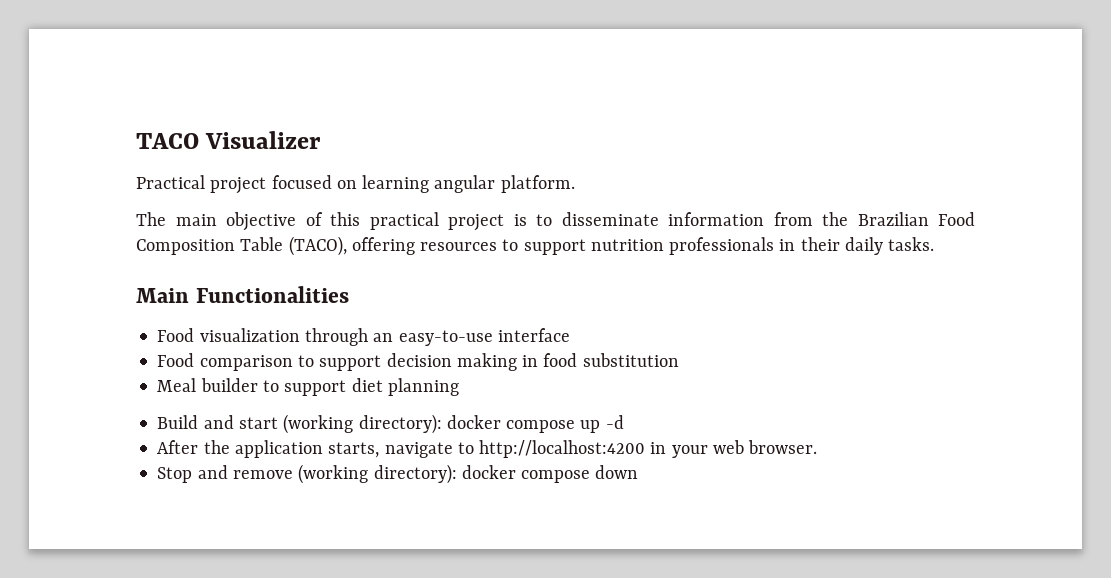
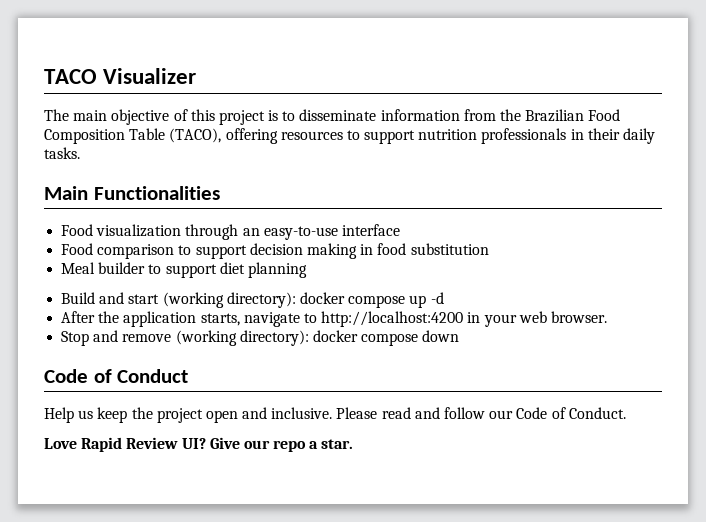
- Practical project focused on learning angular platform.
- The main objective of this practical project is to disseminate information from the Brazilian Food Composition Table (TACO), offering resources to support nutrition professionals in their daily tasks.
+ The main objective of this project is to disseminate information from the Brazilian Food Composition Table (TACO), offering resources to support nutrition professionals in their daily tasks.
+ Code of Conduct
+ Help us keep the project open and inclusive. Please read and follow our Code of Conduct.
+ Love Rapid Review UI? Give our repo a star.

